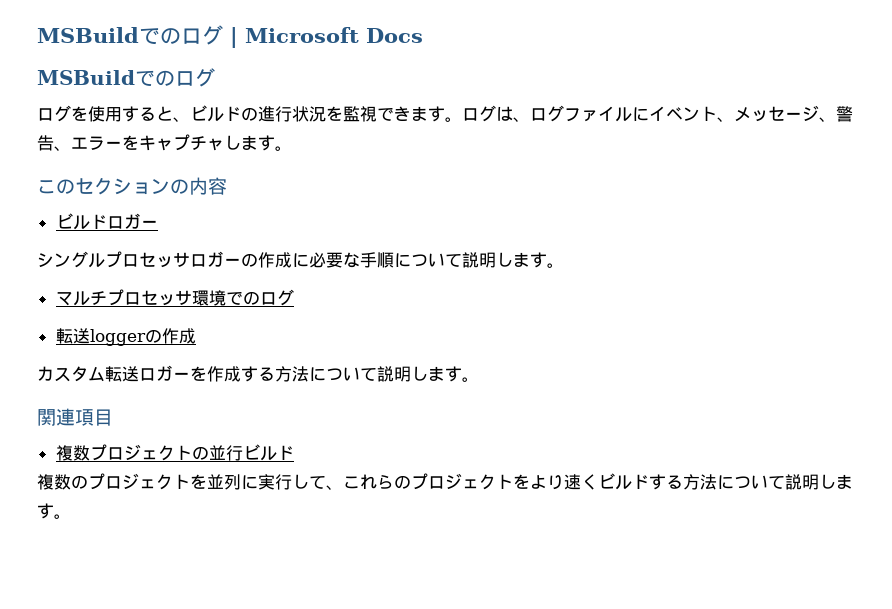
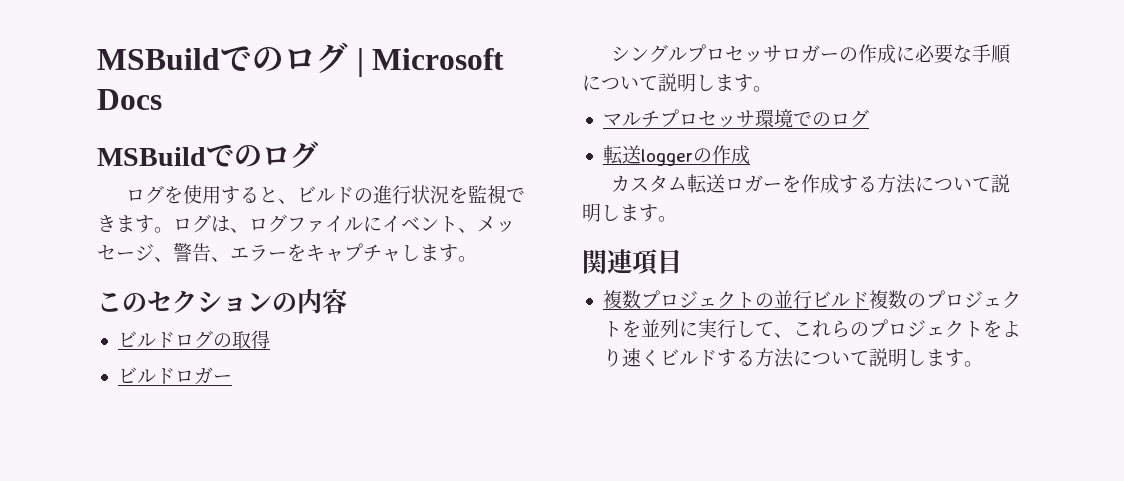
+ ビルドログの取得
- 複数プロジェクトの並行ビルド
- 複数のプロジェクトを並列に実行して、これらのプロジェクトをより速くビルドする方法について説明します。
+ 複数プロジェクトの並行ビルド複数のプロジェクトを並列に実行して、これらのプロジェクトをより速くビルドする方法について説明します。

